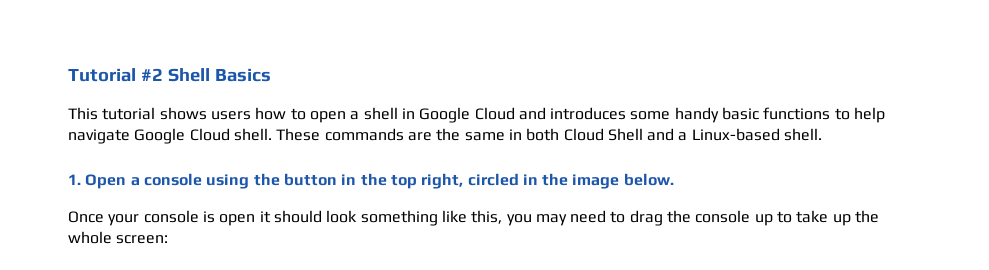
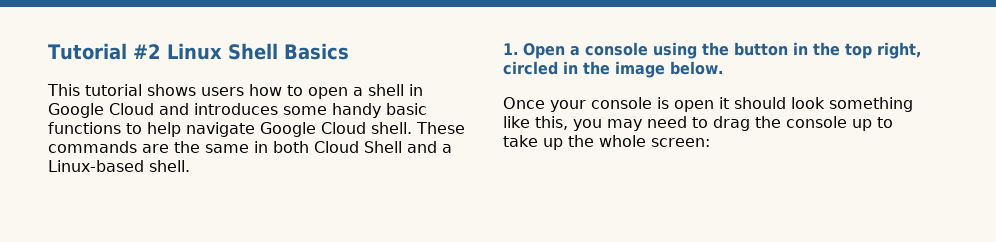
- Tutorial #2 Shell Basics
+ Tutorial #2 Linux Shell Basics

